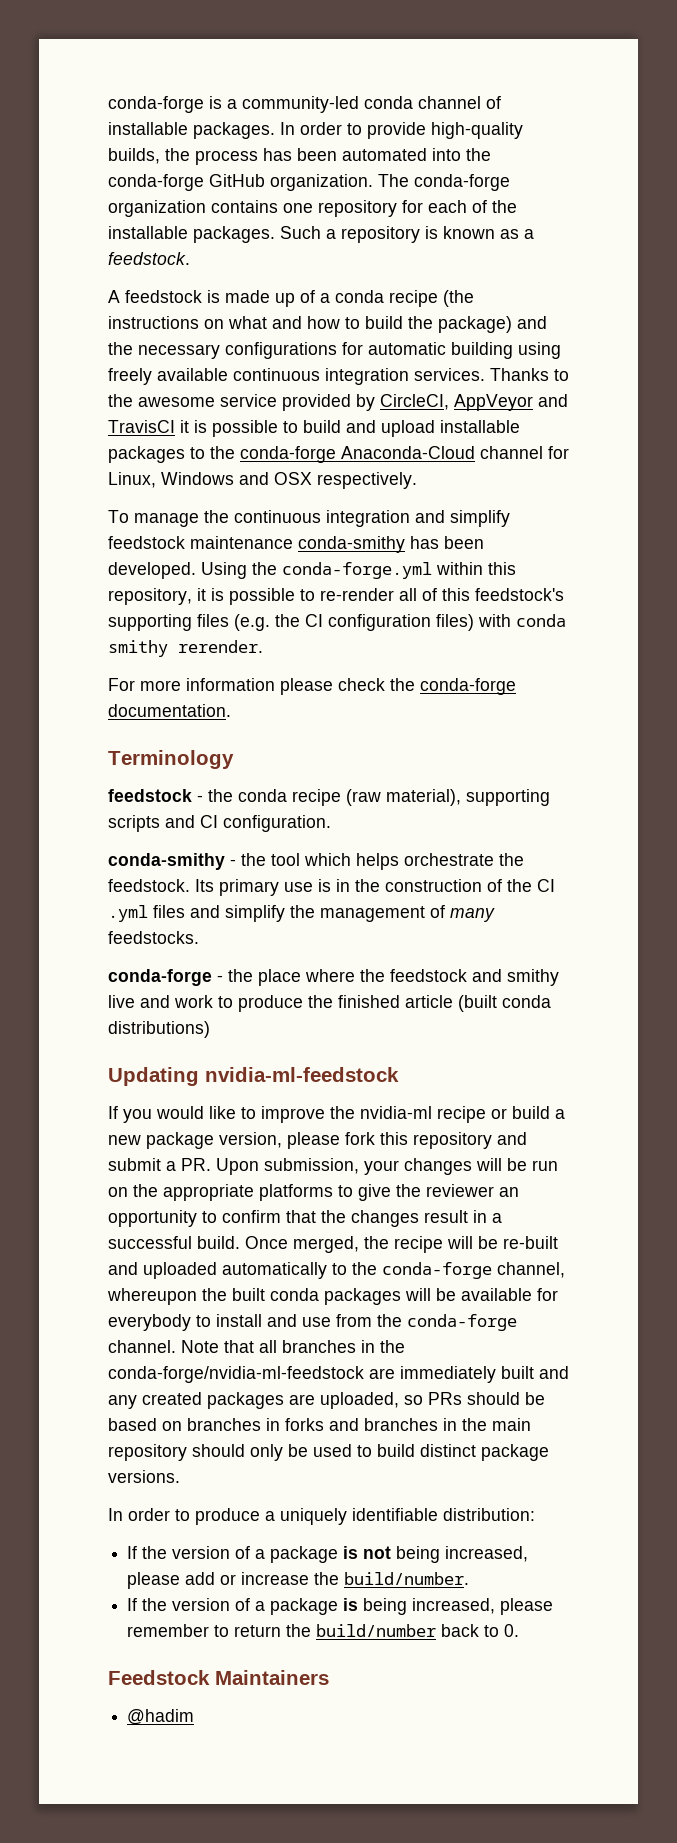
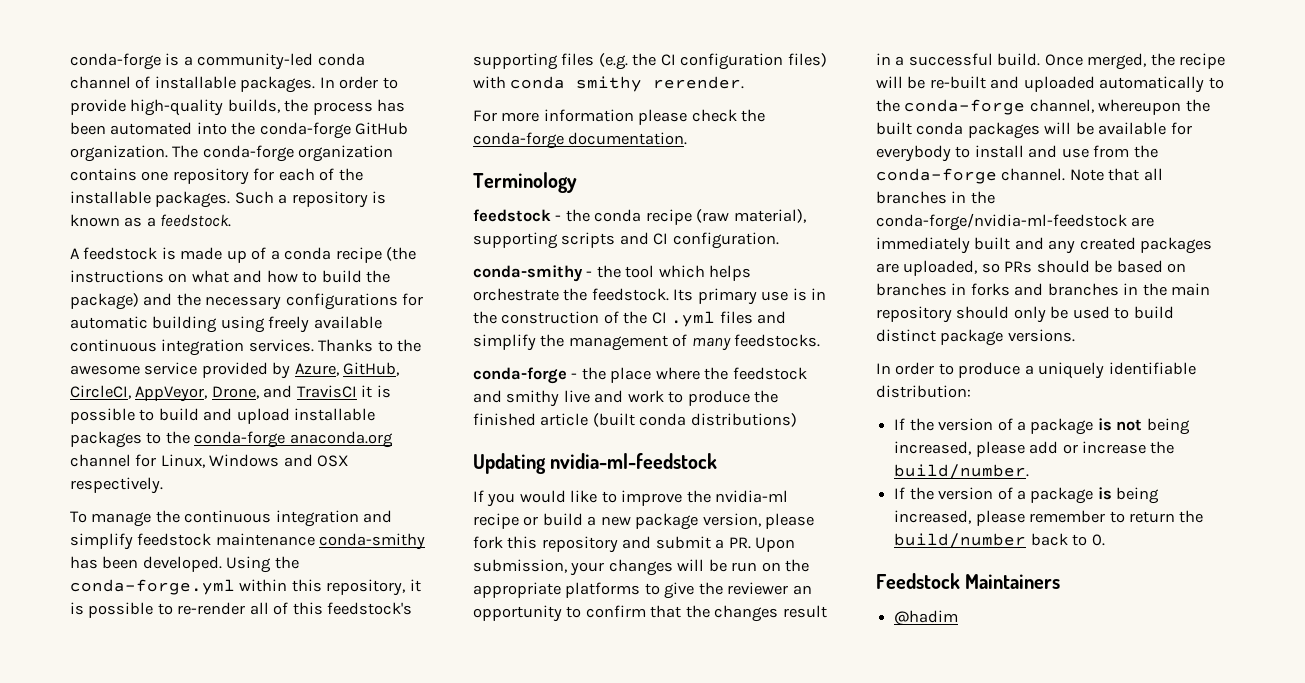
- Thanks to the awesome service provided by CircleCI, AppVeyor and TravisCI it is possible to build and upload installable packages to the conda-forge Anaconda-Cloud channel for Linux, Windows and OSX respectively.
+ Thanks to the awesome service provided by Azure, GitHub, CircleCI, AppVeyor, Drone, and TravisCI it is possible to build and upload installable packages to the conda-forge anaconda.org channel for Linux, Windows and OSX respectively.

